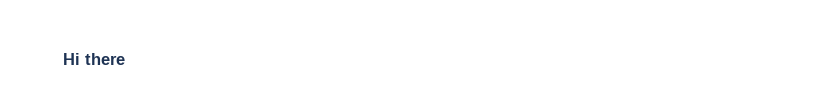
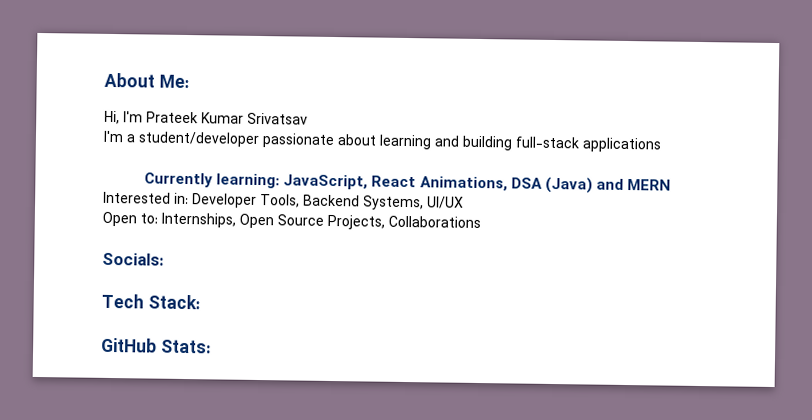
- Hi there
+ About Me:
+ Hi, I'm Prateek Kumar Srivatsav
+ I'm a student/developer passionate about learning and building full-stack applications
+ Currently learning: JavaScript, React Animations, DSA (Java) and MERN
+ Interested in: Developer Tools, Backend Systems, UI/UX
+ Open to: Internships, Open Source Projects, Collaborations
+ Socials:
+ Tech Stack:
+ GitHub Stats:

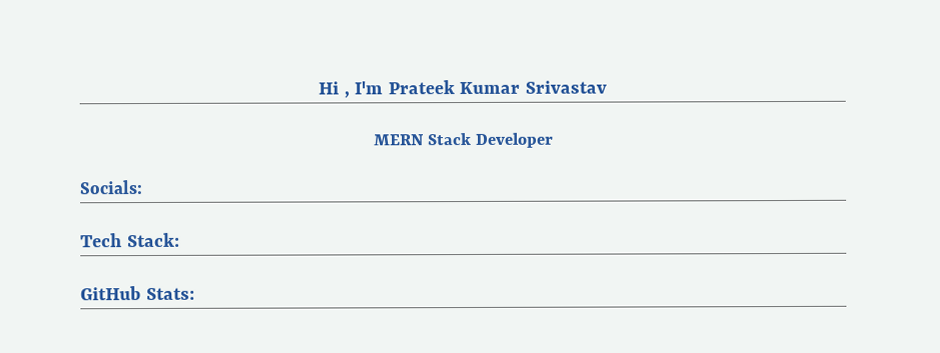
- About Me:
- Hi, I'm Prateek Kumar Srivatsav
- I'm a student/developer passionate about learning and building full-stack applications
- Currently learning: JavaScript, React Animations, DSA (Java) and MERN
- Interested in: Developer Tools, Backend Systems, UI/UX
- Open to: Internships, Open Source Projects, Collaborations
+ Hi , I'm Prateek Kumar Srivastav
+ MERN Stack Developer

